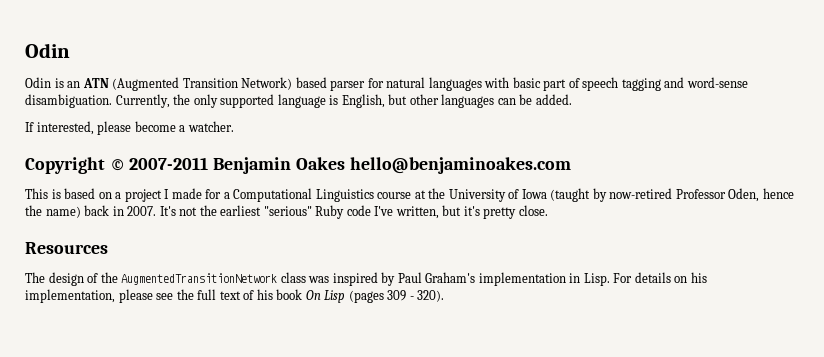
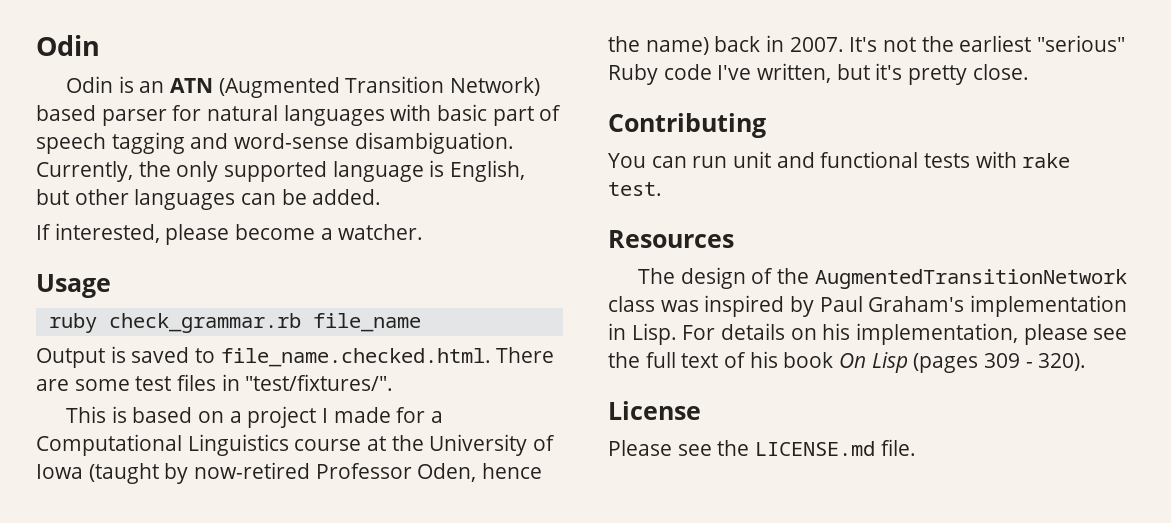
- Copyright © 2007-2011 Benjamin Oakes hello@benjaminoakes.com
+ Usage
+ ruby check_grammar.rb file_name
+ Output is saved to file_name.checked.html. There are some test files in "test/fixtures/".
+ Contributing
+ You can run unit and functional tests with rake test.
+ License
+ Please see the LICENSE.md file.

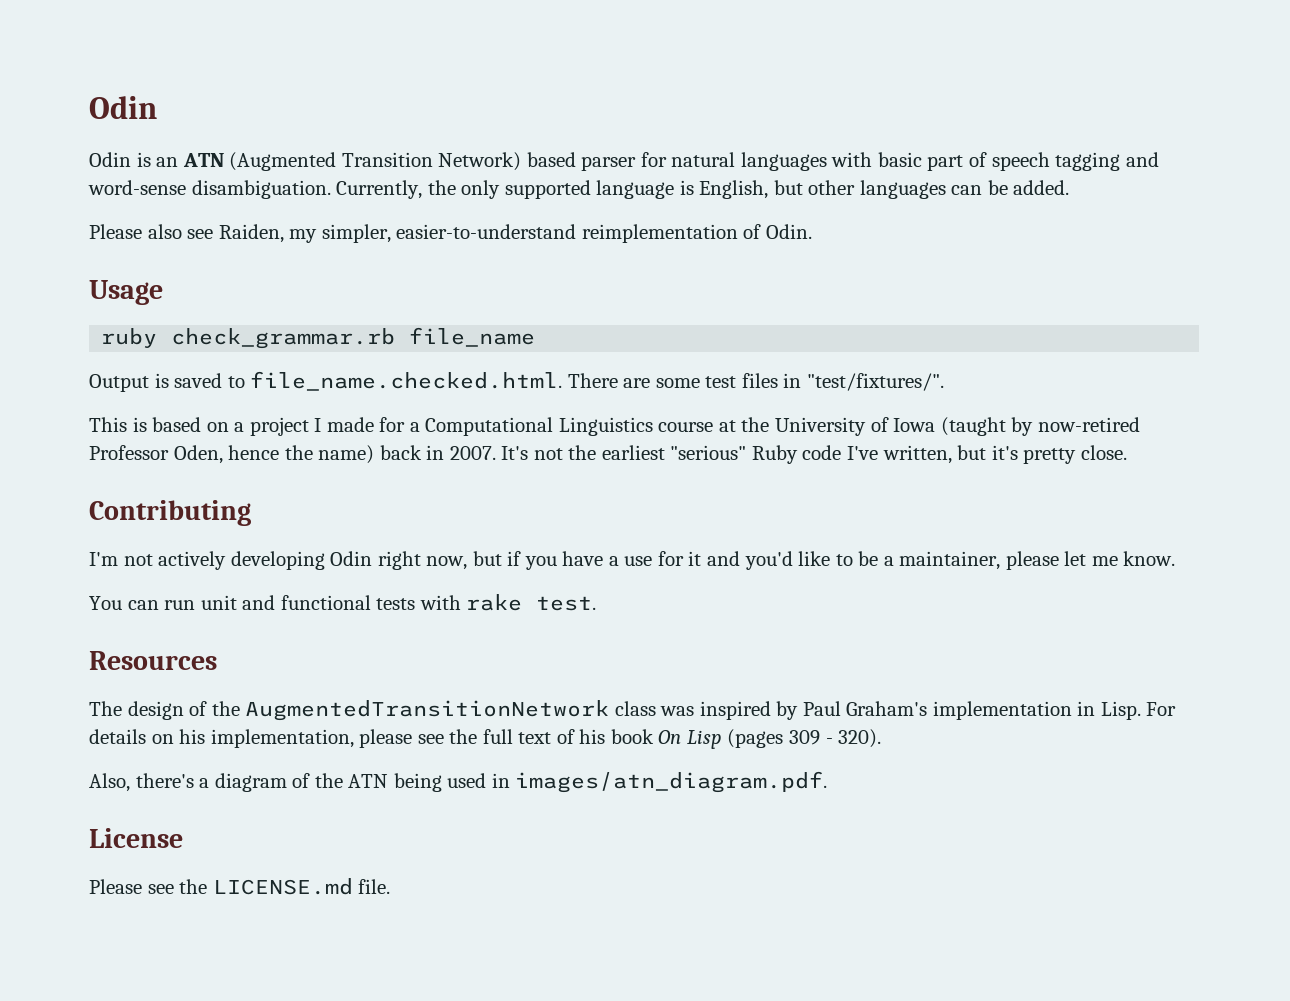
- If interested, please become a watcher.
+ Please also see Raiden, my simpler, easier-to-understand reimplementation of Odin.
+ I'm not actively developing Odin right now, but if you have a use for it and you'd like to be a maintainer, please let me know.
+ Also, there's a diagram of the ATN being used in images/atn_diagram.pdf.

